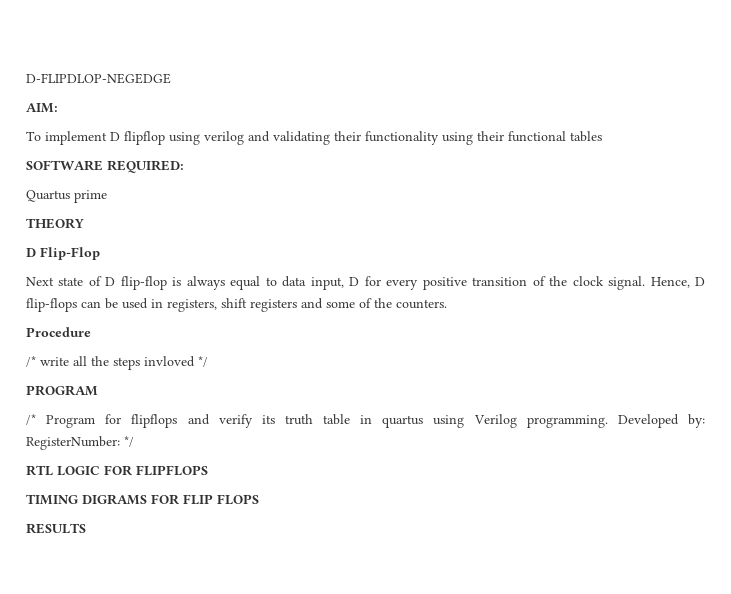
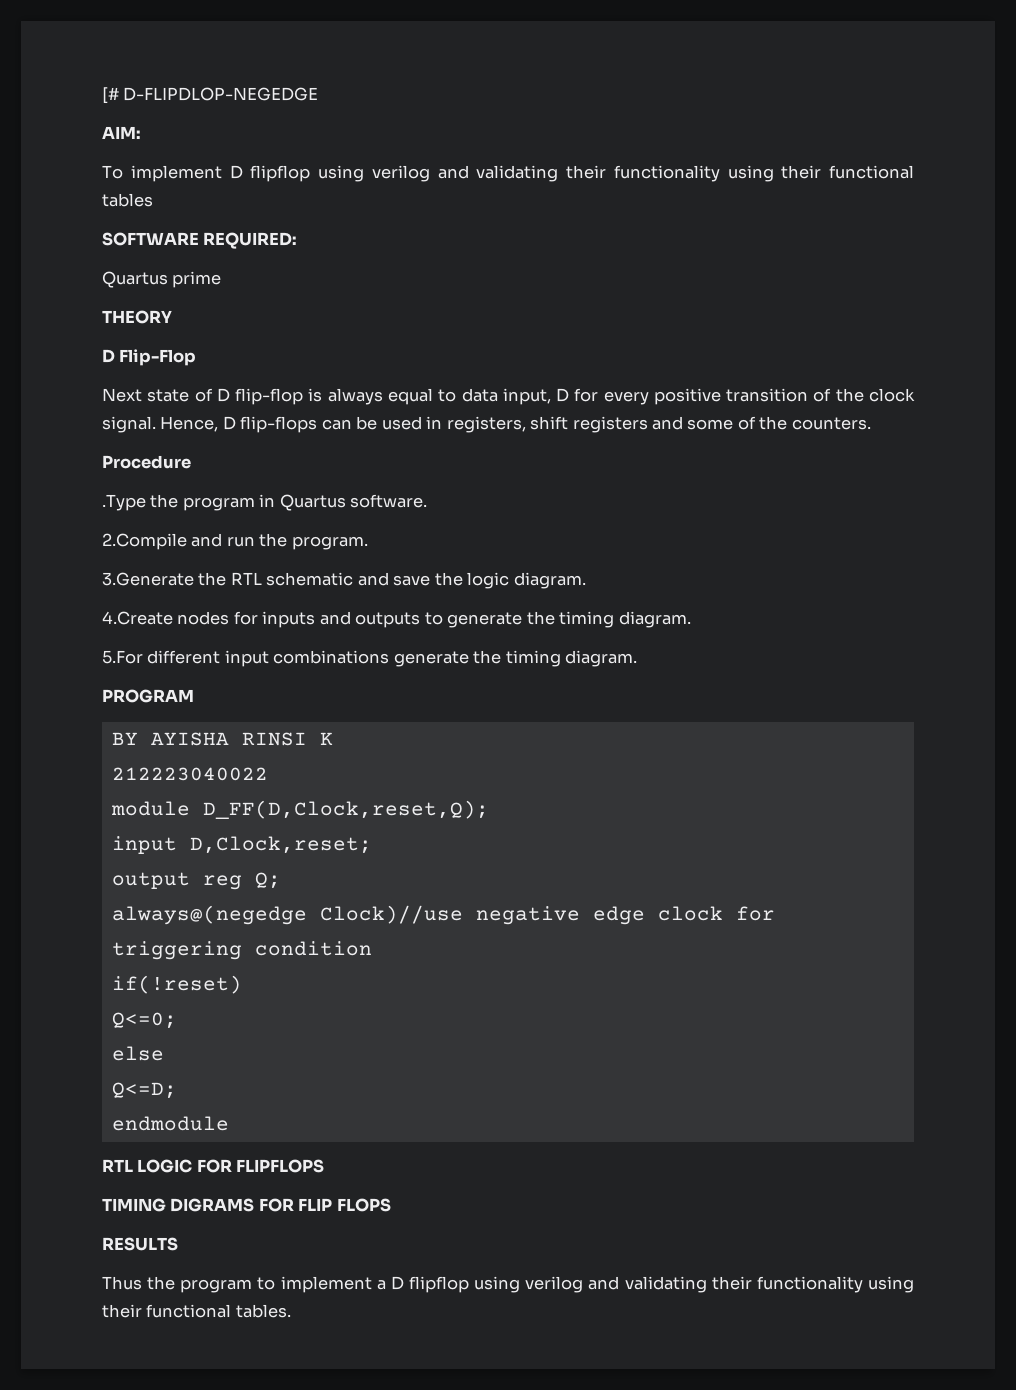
- D-FLIPDLOP-NEGEDGE
+ [# D-FLIPDLOP-NEGEDGE
- /* write all the steps invloved */
+ .Type the program in Quartus software.
+ 2.Compile and run the program.
+ 3.Generate the RTL schematic and save the logic diagram.
+ 4.Create nodes for inputs and outputs to generate the timing diagram.
+ 5.For different input combinations generate the timing diagram.
  PROGRAM
- /* Program for flipflops and verify its truth table in quartus using Verilog programming. Developed by: RegisterNumber: */
+ BY AYISHA RINSI K
+ 212223040022
+ module D_FF(D,Clock,reset,Q);
+ input D,Clock,reset;
+ output reg Q;
+ always@(negedge Clock)//use negative edge clock for triggering condition
+ if(!reset)
+ Q<=0;
+ else
+ Q<=D;
+ endmodule
+ Thus the program to implement a D flipflop using verilog and validating their functionality using their functional tables.

